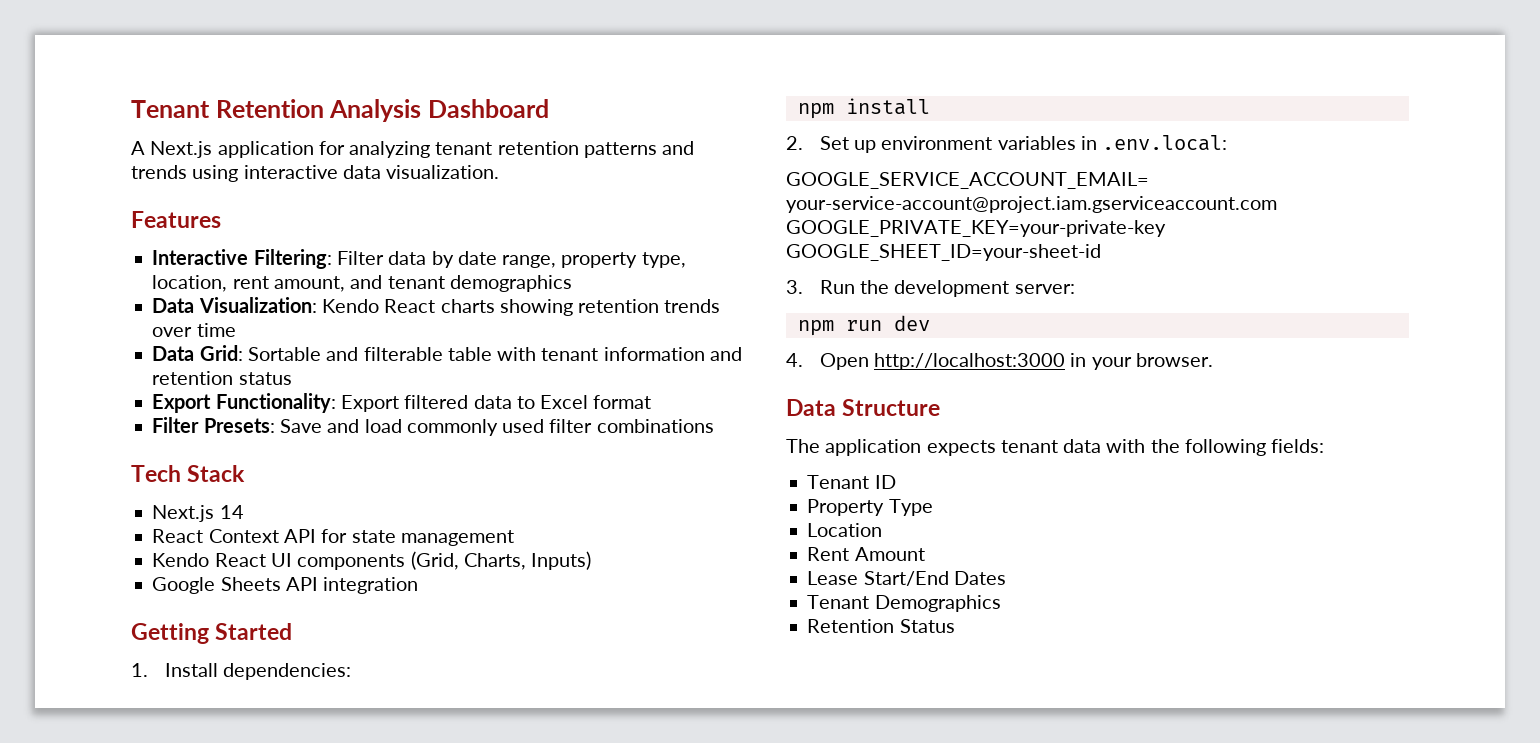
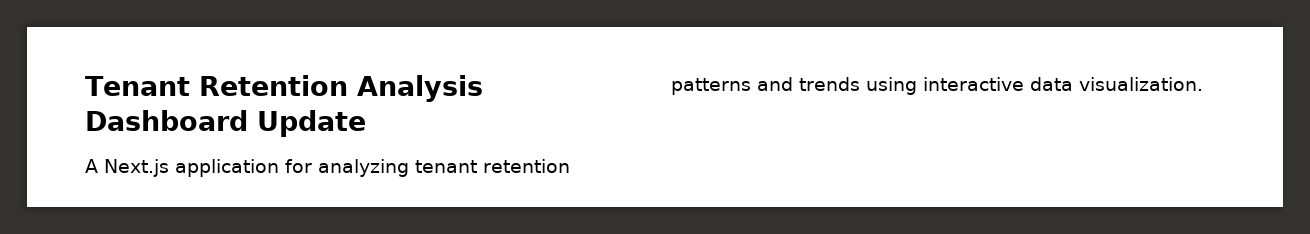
- Tenant Retention Analysis Dashboard
+ Tenant Retention Analysis Dashboard Update
- Features
- Interactive Filtering: Filter data by date range, property type, location, rent amount, and tenant demographics
- Data Visualization: Kendo React charts showing retention trends over time
- Data Grid: Sortable and filterable table with tenant information and retention status
- Export Functionality: Export filtered data to Excel format
- Filter Presets: Save and load commonly used filter combinations
- Tech Stack
- Next.js 14
- React Context API for state management
- Kendo React UI components (Grid, Charts, Inputs)
- Google Sheets API integration
- Getting Started
- 1. Install dependencies:
- npm install
- 2. Set up environment variables in .env.local:
- GOOGLE_SERVICE_ACCOUNT_EMAIL= your-service-account@project.iam.gserviceaccount.com GOOGLE_PRIVATE_KEY=your-private-key GOOGLE_SHEET_ID=your-sheet-id
- 3. Run the development server:
- npm run dev
- 4. Open http://localhost:3000 in your browser.
- Data Structure
- The application expects tenant data with the following fields:
- Tenant ID
- Property Type
- Location
- Rent Amount
- Lease Start/End Dates
- Tenant Demographics
- Retention Status

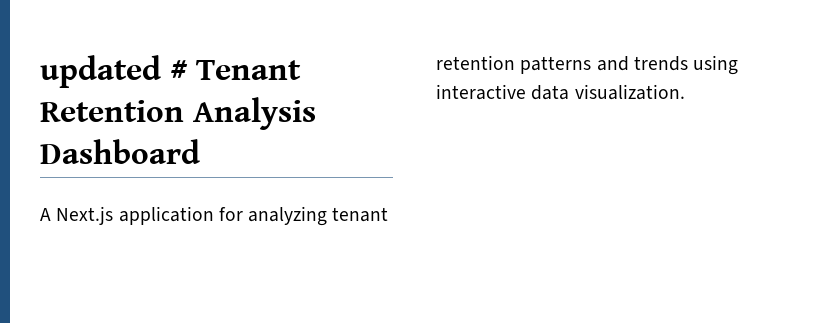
- Tenant Retention Analysis Dashboard Update
+ updated # Tenant Retention Analysis Dashboard

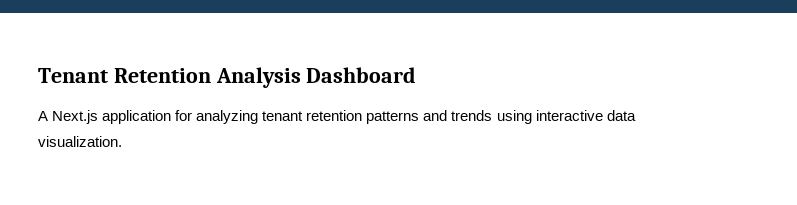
- updated # Tenant Retention Analysis Dashboard
+ Tenant Retention Analysis Dashboard

